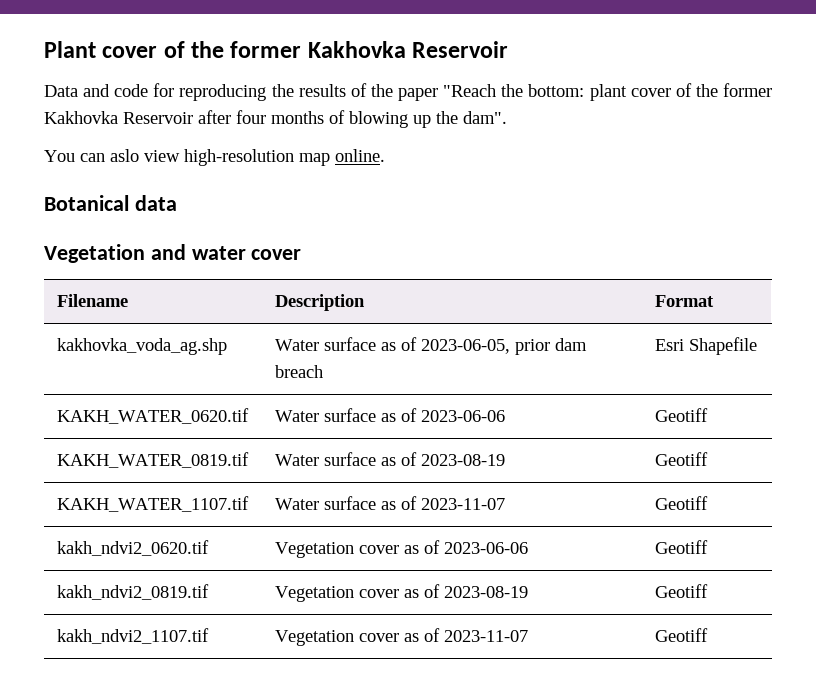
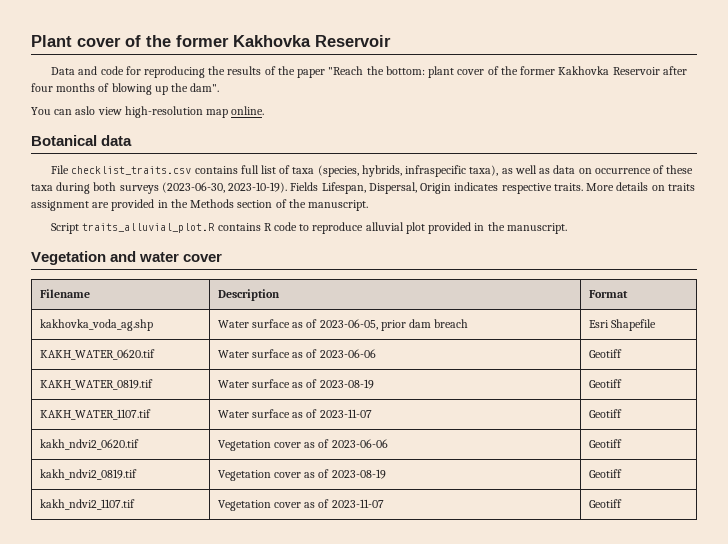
+ File checklist_traits.csv contains full list of taxa (species, hybrids, infraspecific taxa), as well as data on occurrence of these taxa during both surveys (2023-06-30, 2023-10-19). Fields Lifespan, Dispersal, Origin indicates respective traits. More details on traits assignment are provided in the Methods section of the manuscript.
+ Script traits_alluvial_plot.R contains R code to reproduce alluvial plot provided in the manuscript.

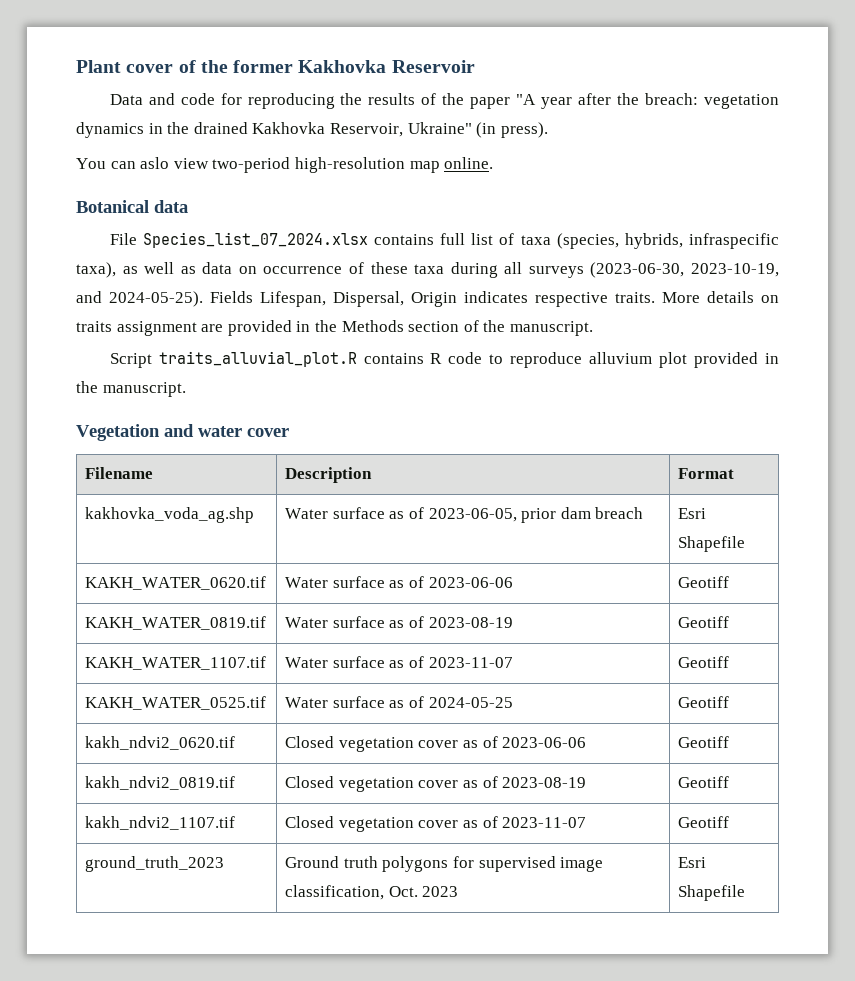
- Data and code for reproducing the results of the paper "Reach the bottom: plant cover of the former Kakhovka Reservoir after four months of blowing up the dam".
+ Data and code for reproducing the results of the paper "A year after the breach: vegetation dynamics in the drained Kakhovka Reservoir, Ukraine" (in press).
- You can aslo view high-resolution map online.
+ You can aslo view two-period high-resolution map online.
- File checklist_traits.csv contains full list of taxa (species, hybrids, infraspecific taxa), as well as data on occurrence of these taxa during both surveys (2023-06-30, 2023-10-19).
+ File Species_list_07_2024.xlsx contains full list of taxa (species, hybrids, infraspecific taxa), as well as data on occurrence of these taxa during all surveys (2023-06-30, 2023-10-19, and 2024-05-25).
- Script traits_alluvial_plot.R contains R code to reproduce alluvial plot provided in the manuscript.
+ Script traits_alluvial_plot.R contains R code to reproduce alluvium plot provided in the manuscript.
+ KAKH_WATER_0525.tif | Water surface as of 2024-05-25 | Geotiff
- kakh_ndvi2_0620.tif | Vegetation cover as of 2023-06-06 | Geotiff
+ kakh_ndvi2_0620.tif | Closed vegetation cover as of 2023-06-06 | Geotiff
- kakh_ndvi2_0819.tif | Vegetation cover as of 2023-08-19 | Geotiff
+ kakh_ndvi2_0819.tif | Closed vegetation cover as of 2023-08-19 | Geotiff
- kakh_ndvi2_1107.tif | Vegetation cover as of 2023-11-07 | Geotiff
+ kakh_ndvi2_1107.tif | Closed vegetation cover as of 2023-11-07 | Geotiff
+ ground_truth_2023 | Ground truth polygons for supervised image classification, Oct. 2023 | Esri Shapefile

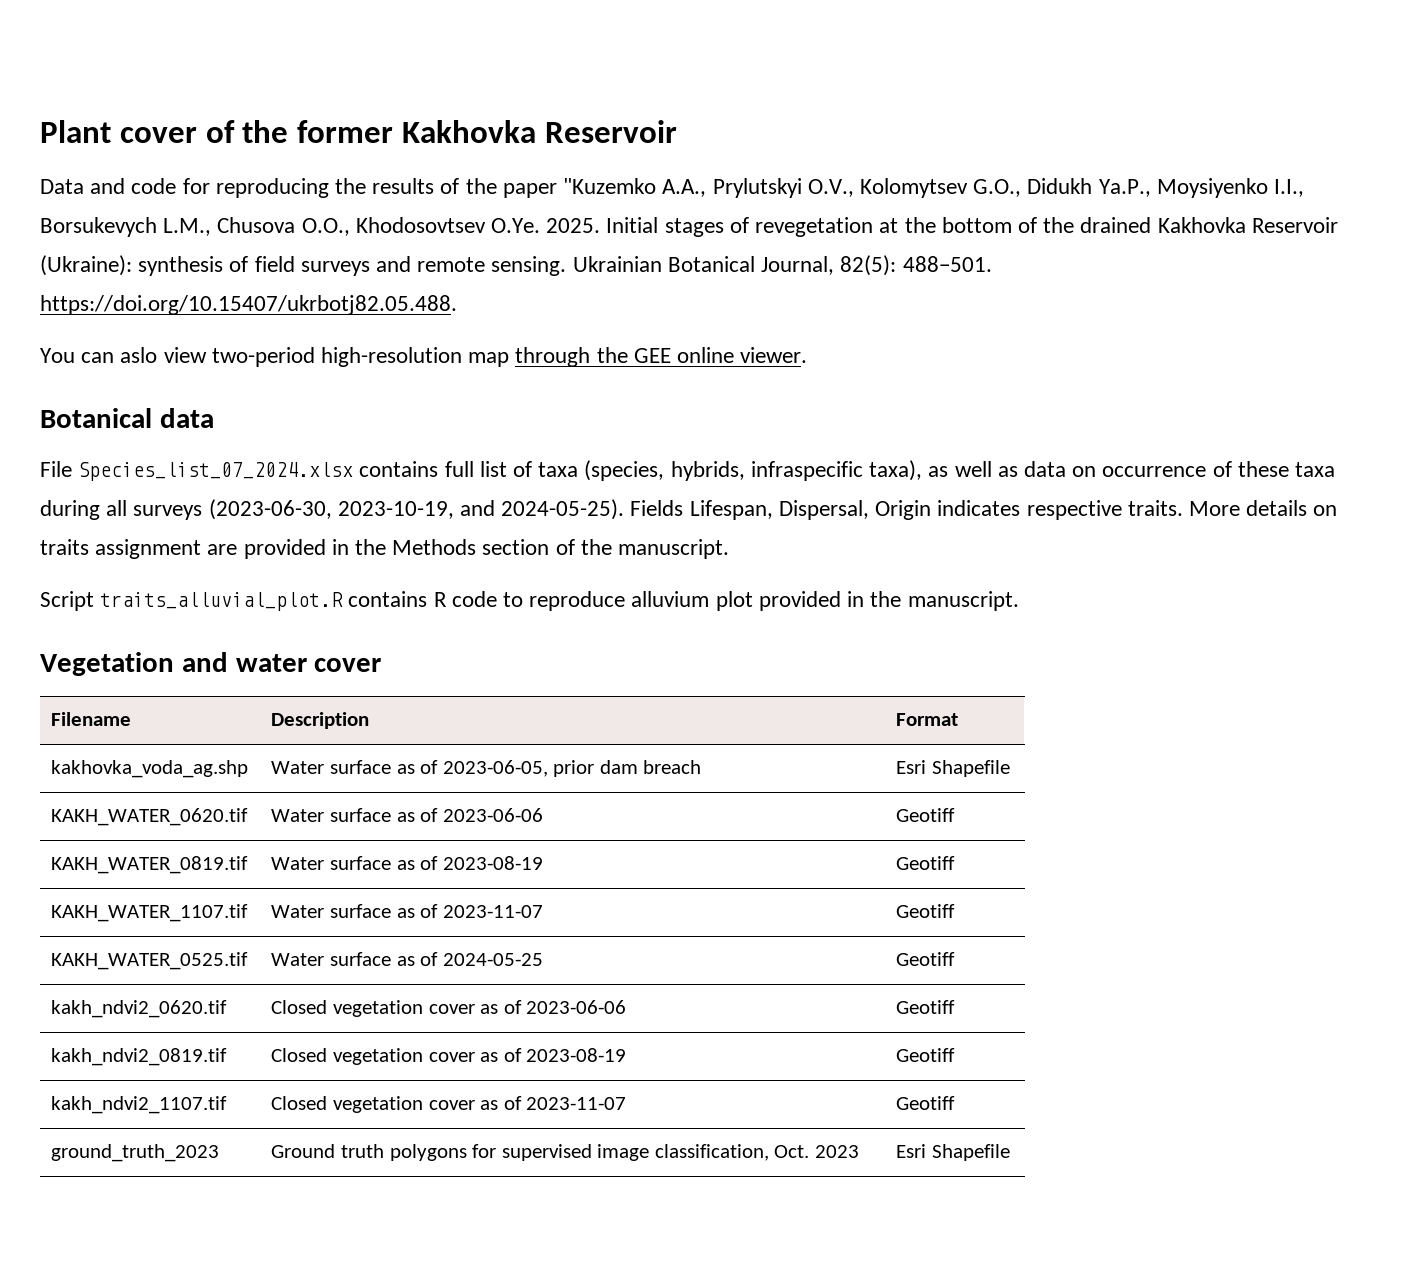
- Data and code for reproducing the results of the paper "A year after the breach: vegetation dynamics in the drained Kakhovka Reservoir, Ukraine" (in press).
+ Data and code for reproducing the results of the paper "Kuzemko A.A., Prylutskyi O.V., Kolomytsev G.O., Didukh Ya.P., Moysiyenko I.I., Borsukevych L.M., Chusova O.O., Khodosovtsev O.Ye. 2025. Initial stages of revegetation at the bottom of the drained Kakhovka Reservoir (Ukraine): synthesis of field surveys and remote sensing. Ukrainian Botanical Journal, 82(5): 488−501. https://doi.org/10.15407/ukrbotj82.05.488.
- You can aslo view two-period high-resolution map online.
+ You can aslo view two-period high-resolution map through the GEE online viewer.

